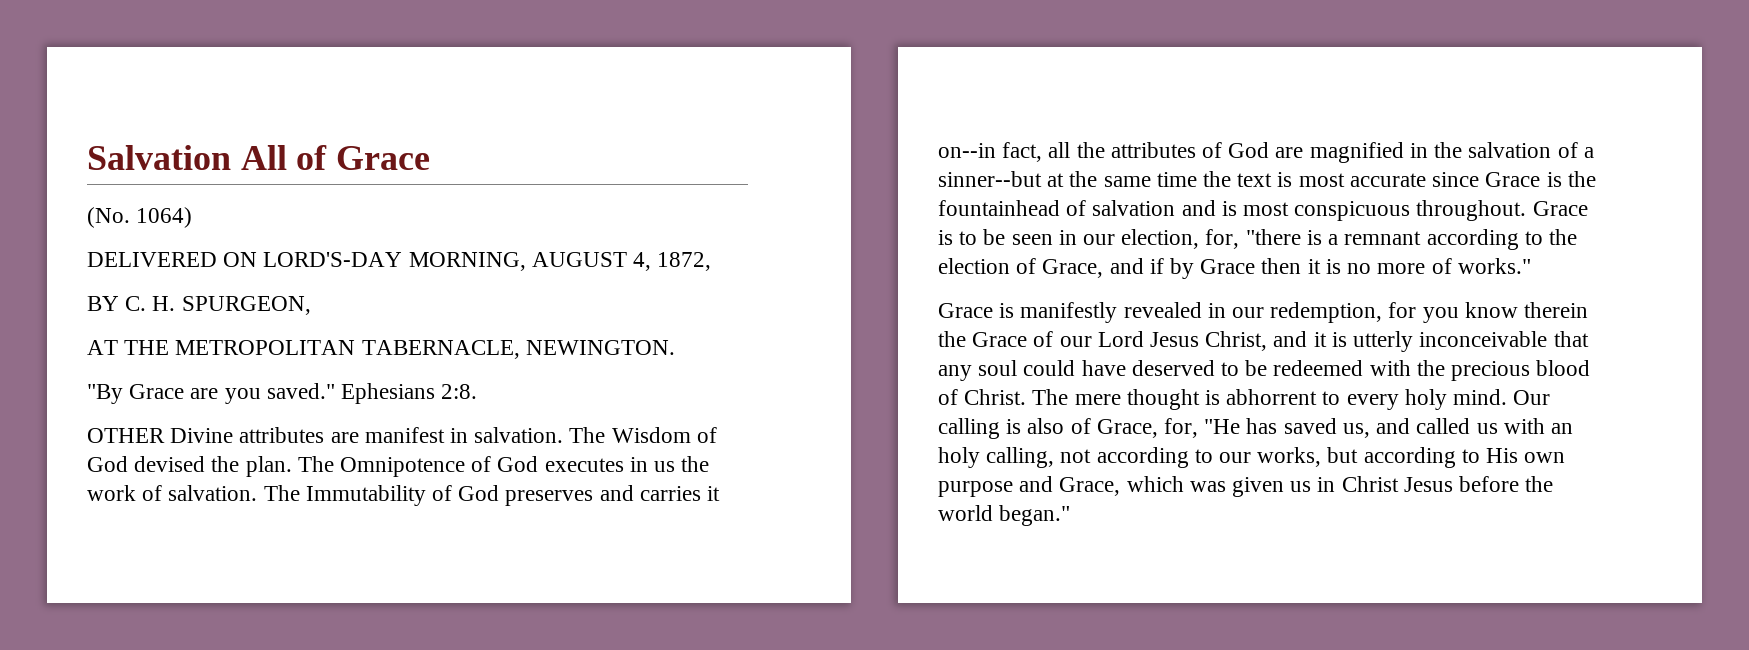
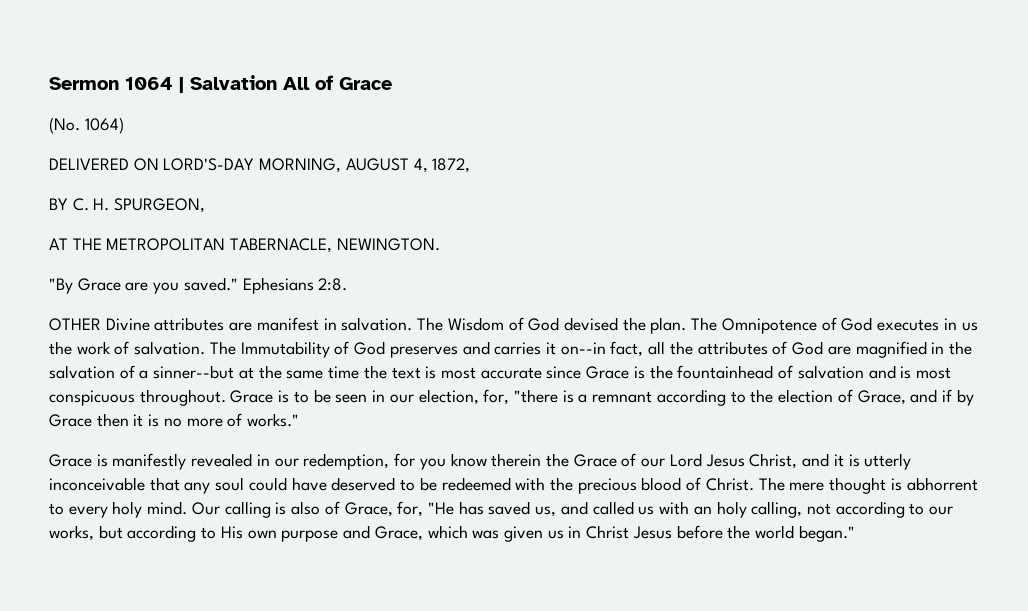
- Salvation All of Grace
+ Sermon 1064 | Salvation All of Grace

